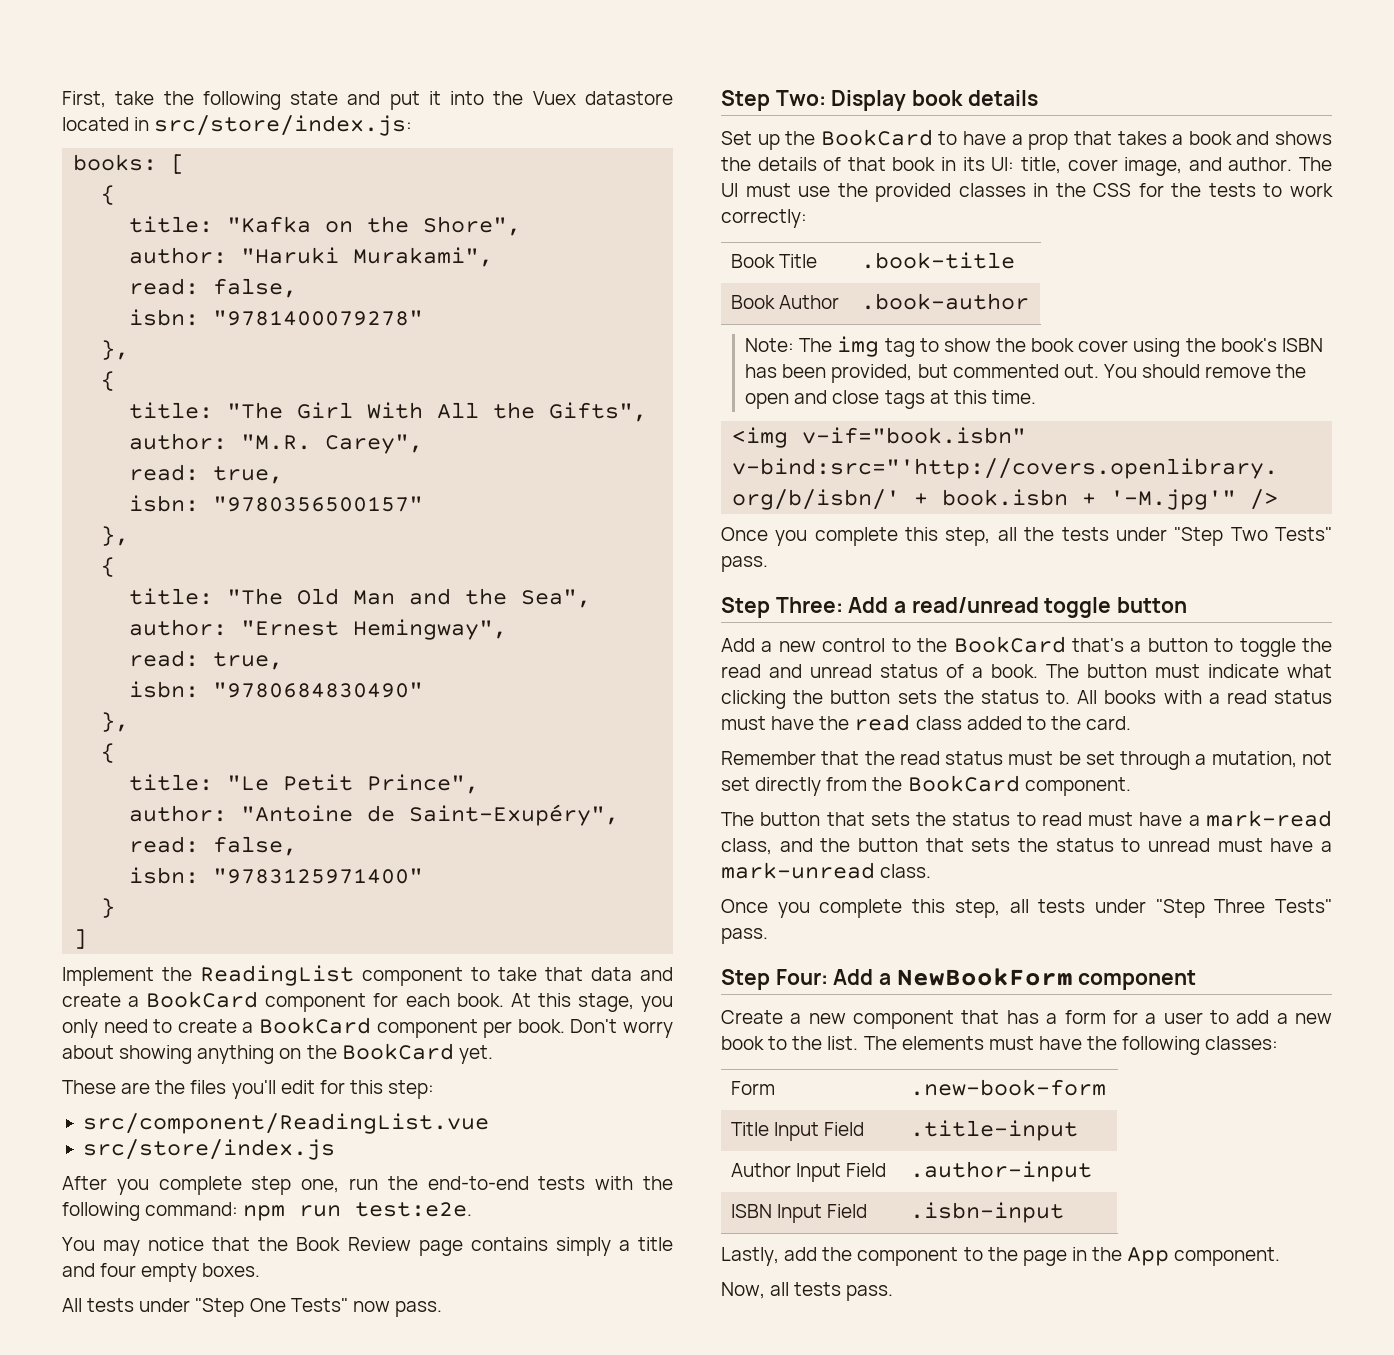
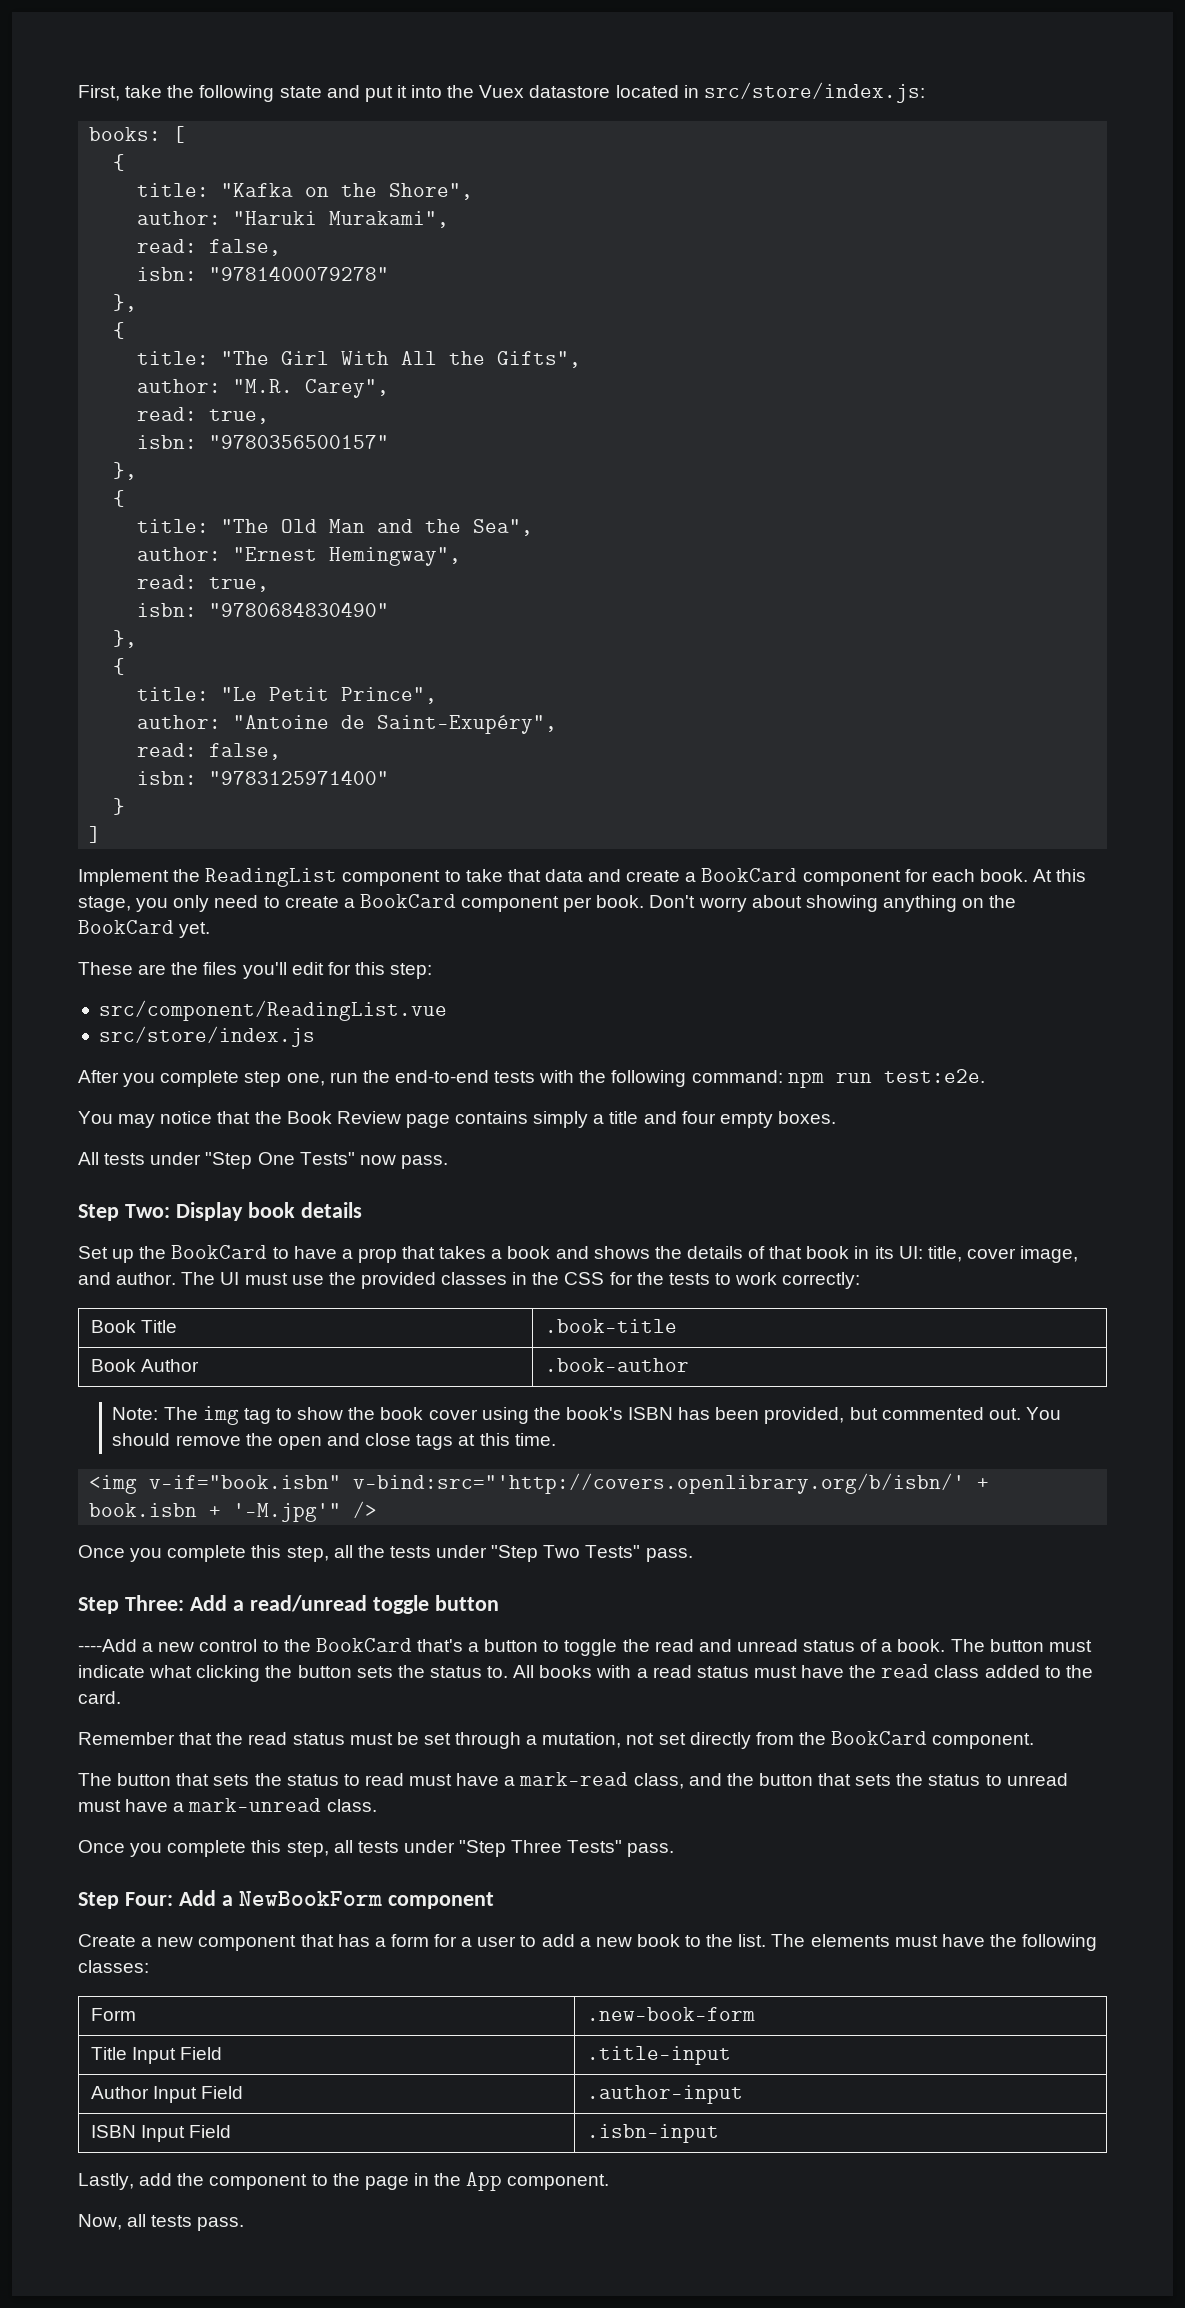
- Add a new control to the BookCard that's a button to toggle the read and unread status of a book.
+ ----Add a new control to the BookCard that's a button to toggle the read and unread status of a book.

